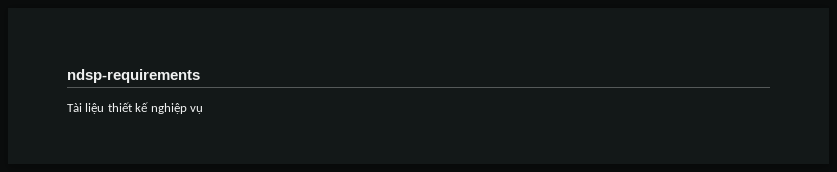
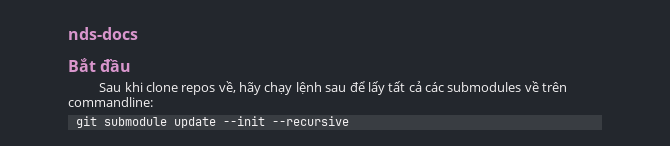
- ndsp-requirements
- Tài liệu thiết kế nghiệp vụ
+ nds-docs
+ Bắt đầu
+ Sau khi clone repos về, hãy chạy lệnh sau để lấy tất cả các submodules về trên commandline:
+ git submodule update --init --recursive

